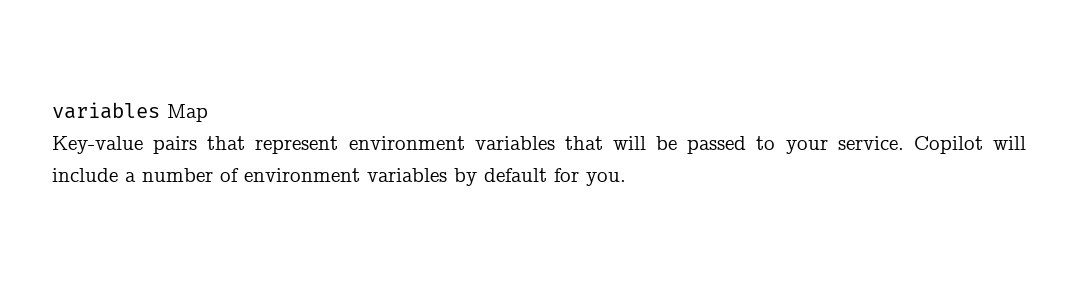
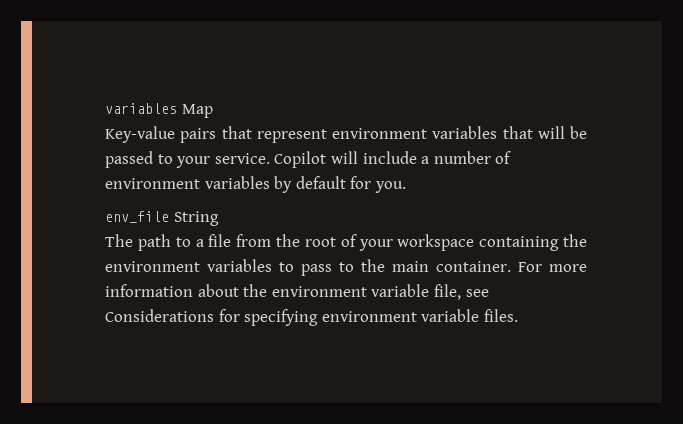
+ env_file String
+ The path to a file from the root of your workspace containing the environment variables to pass to the main container. For more information about the environment variable file, see Considerations for specifying environment variable files.

